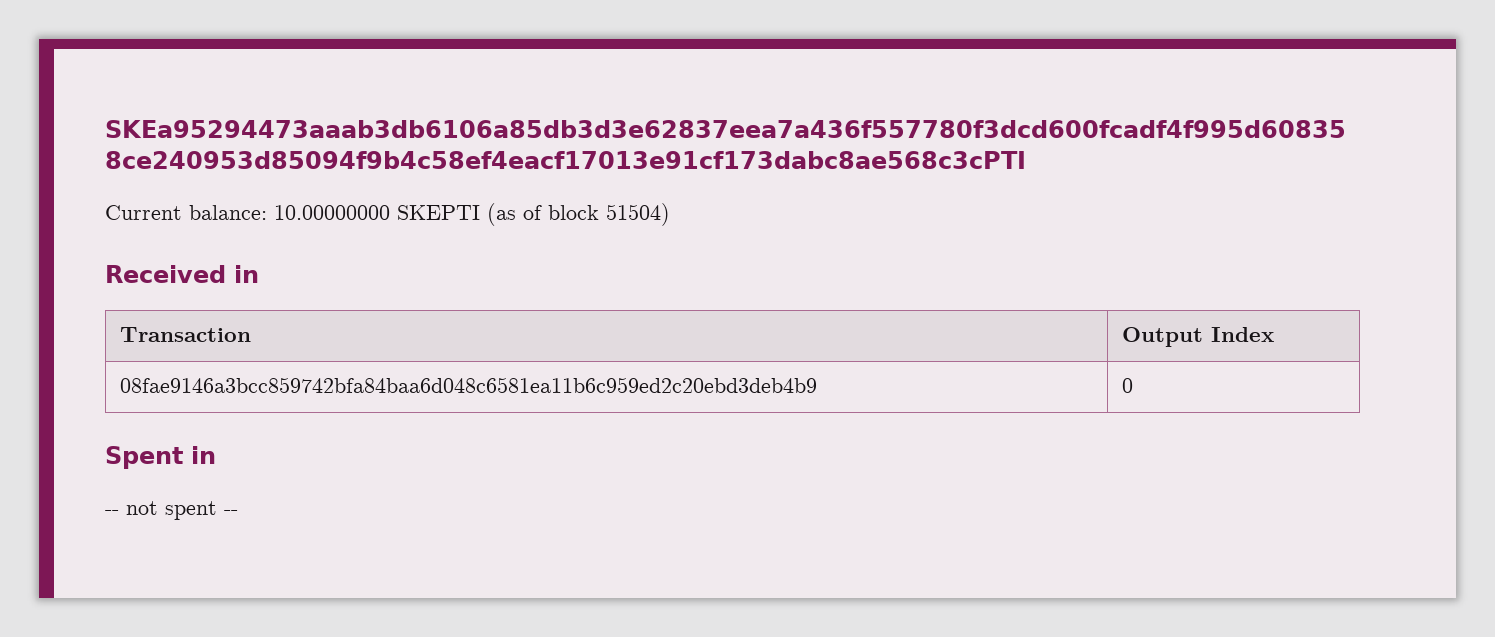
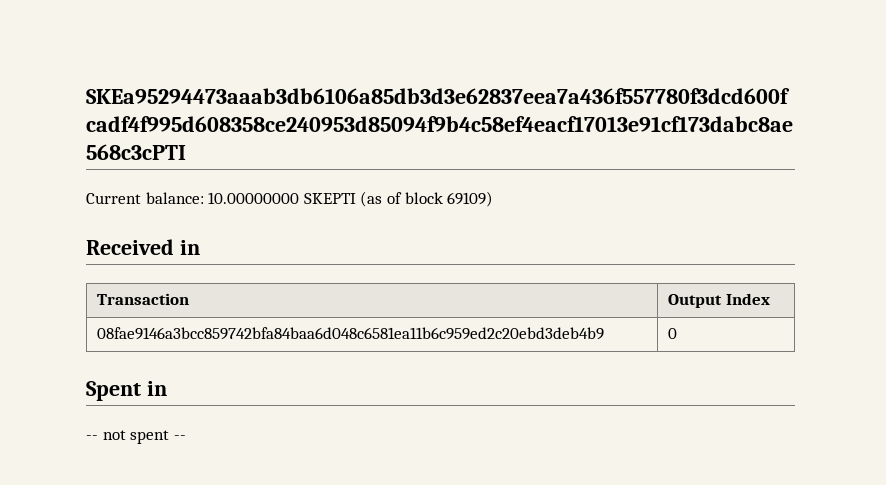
- Current balance: 10.00000000 SKEPTI (as of block 51504)
+ Current balance: 10.00000000 SKEPTI (as of block 69109)

